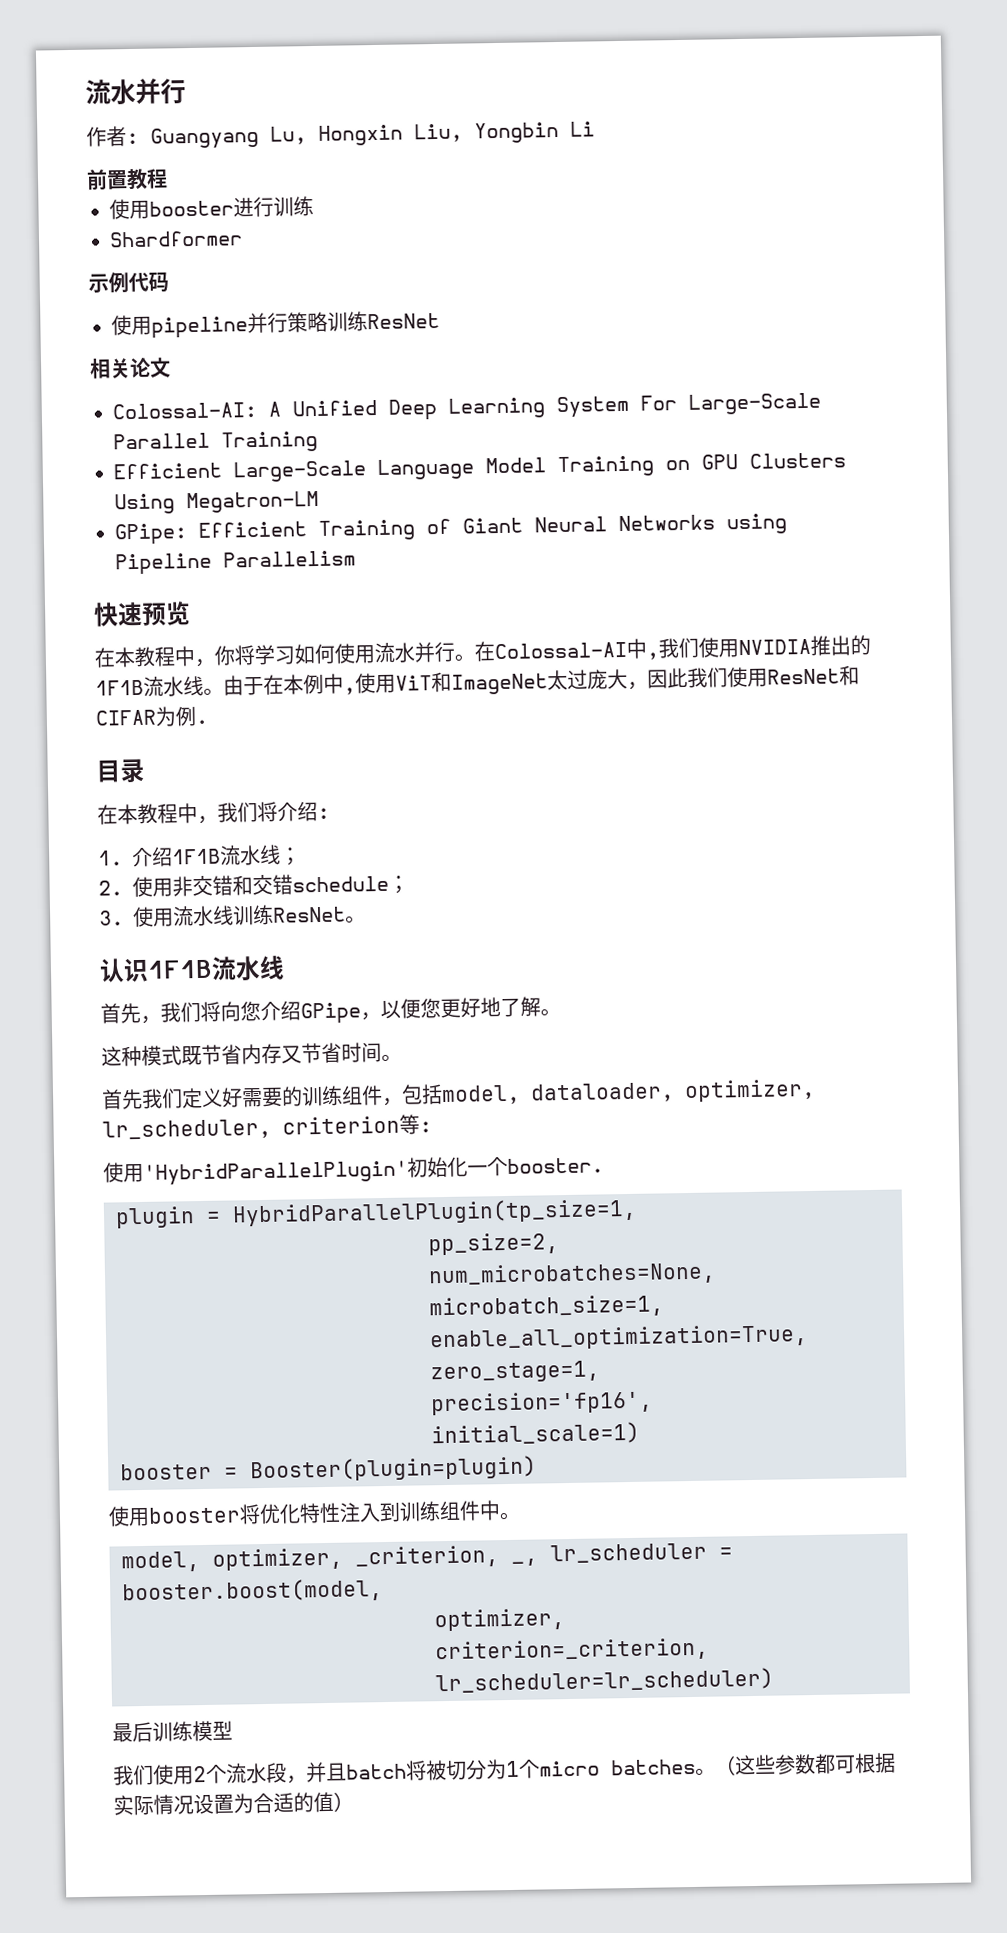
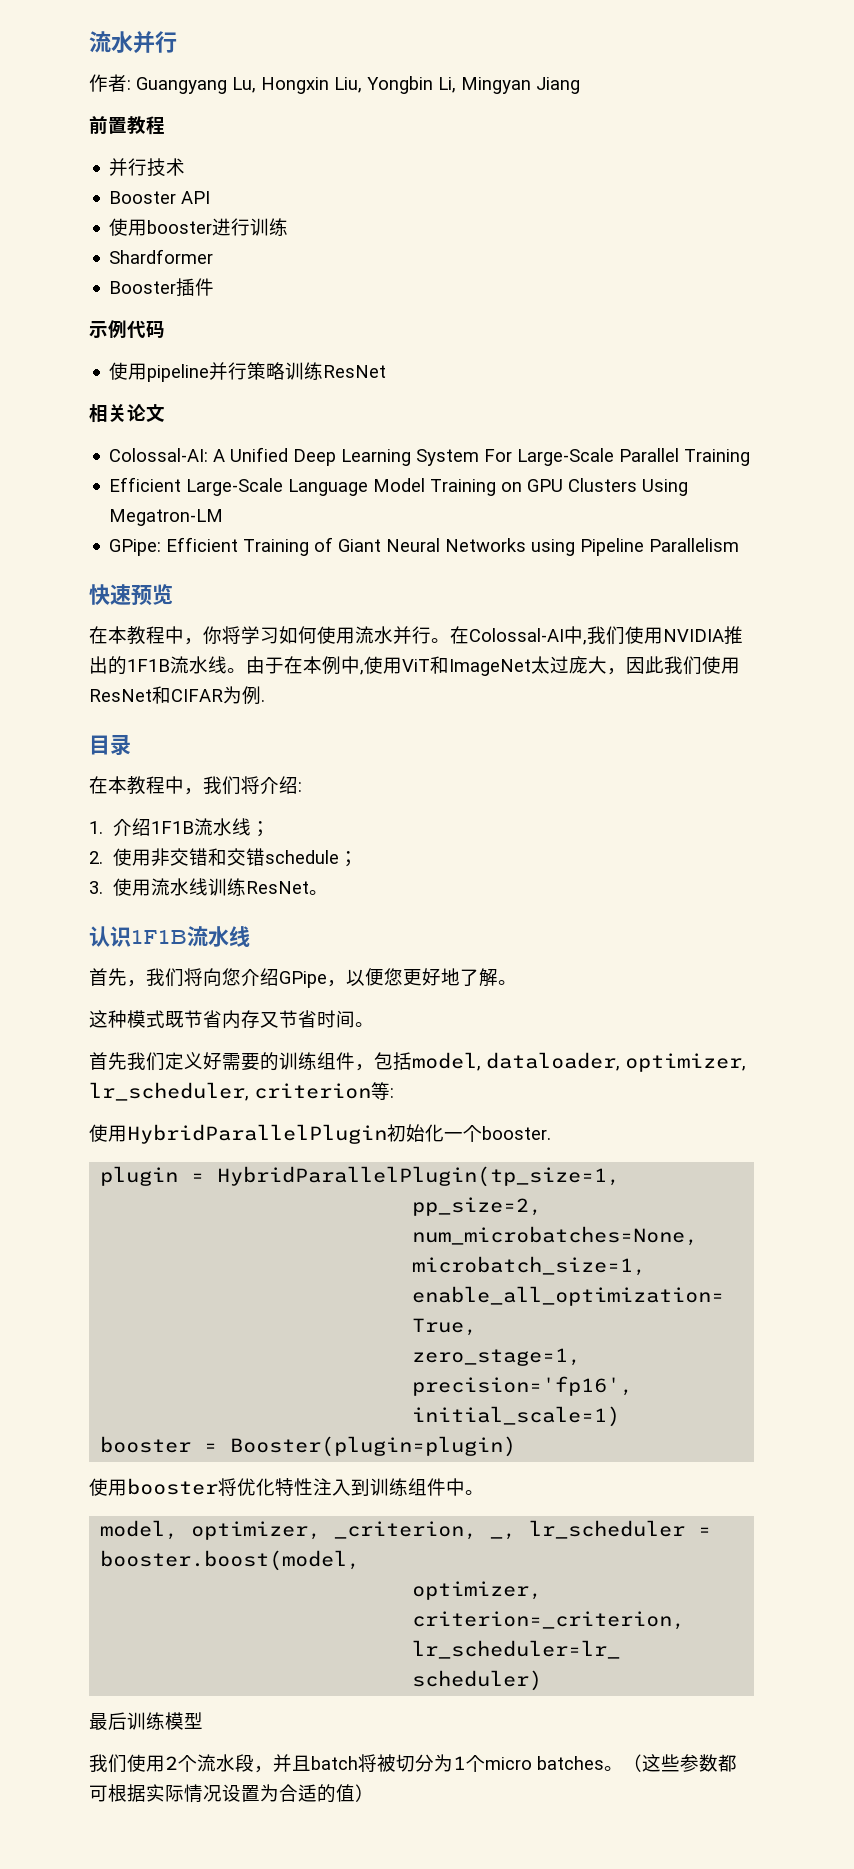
- 作者: Guangyang Lu, Hongxin Liu, Yongbin Li
+ 作者: Guangyang Lu, Hongxin Liu, Yongbin Li, Mingyan Jiang
+ 并行技术
+ Booster API
+ Booster插件
- 使用'HybridParallelPlugin'初始化一个booster.
+ 使用HybridParallelPlugin初始化一个booster.

